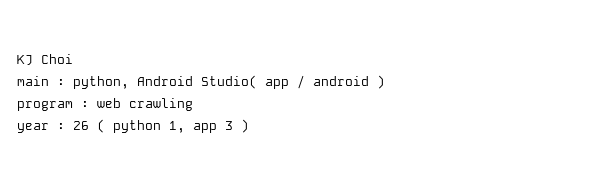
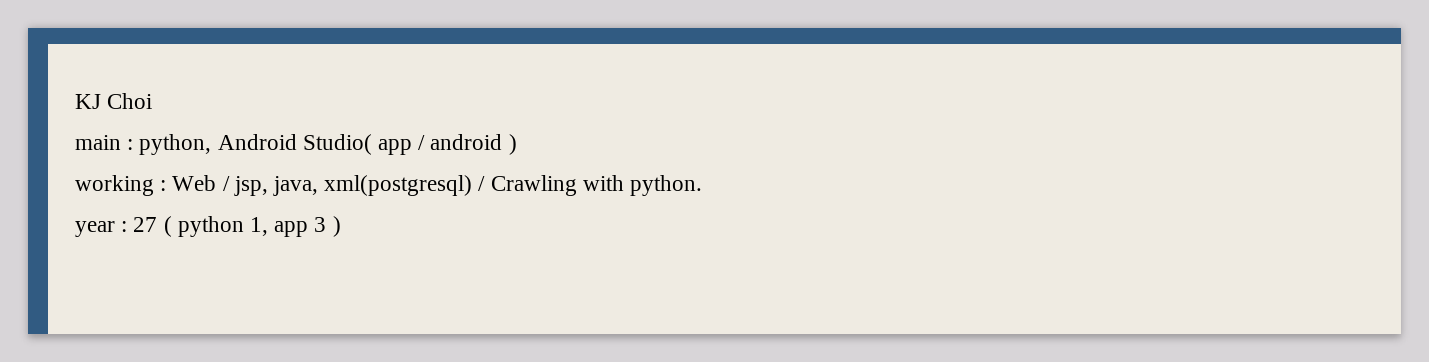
- program : web crawling
+ working : Web / jsp, java, xml(postgresql) / Crawling with python.
- year : 26 ( python 1, app 3 )
+ year : 27 ( python 1, app 3 )

